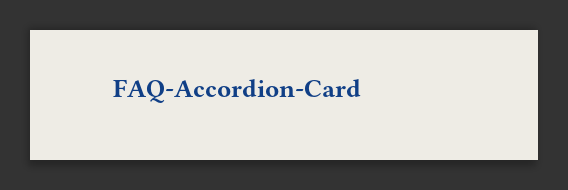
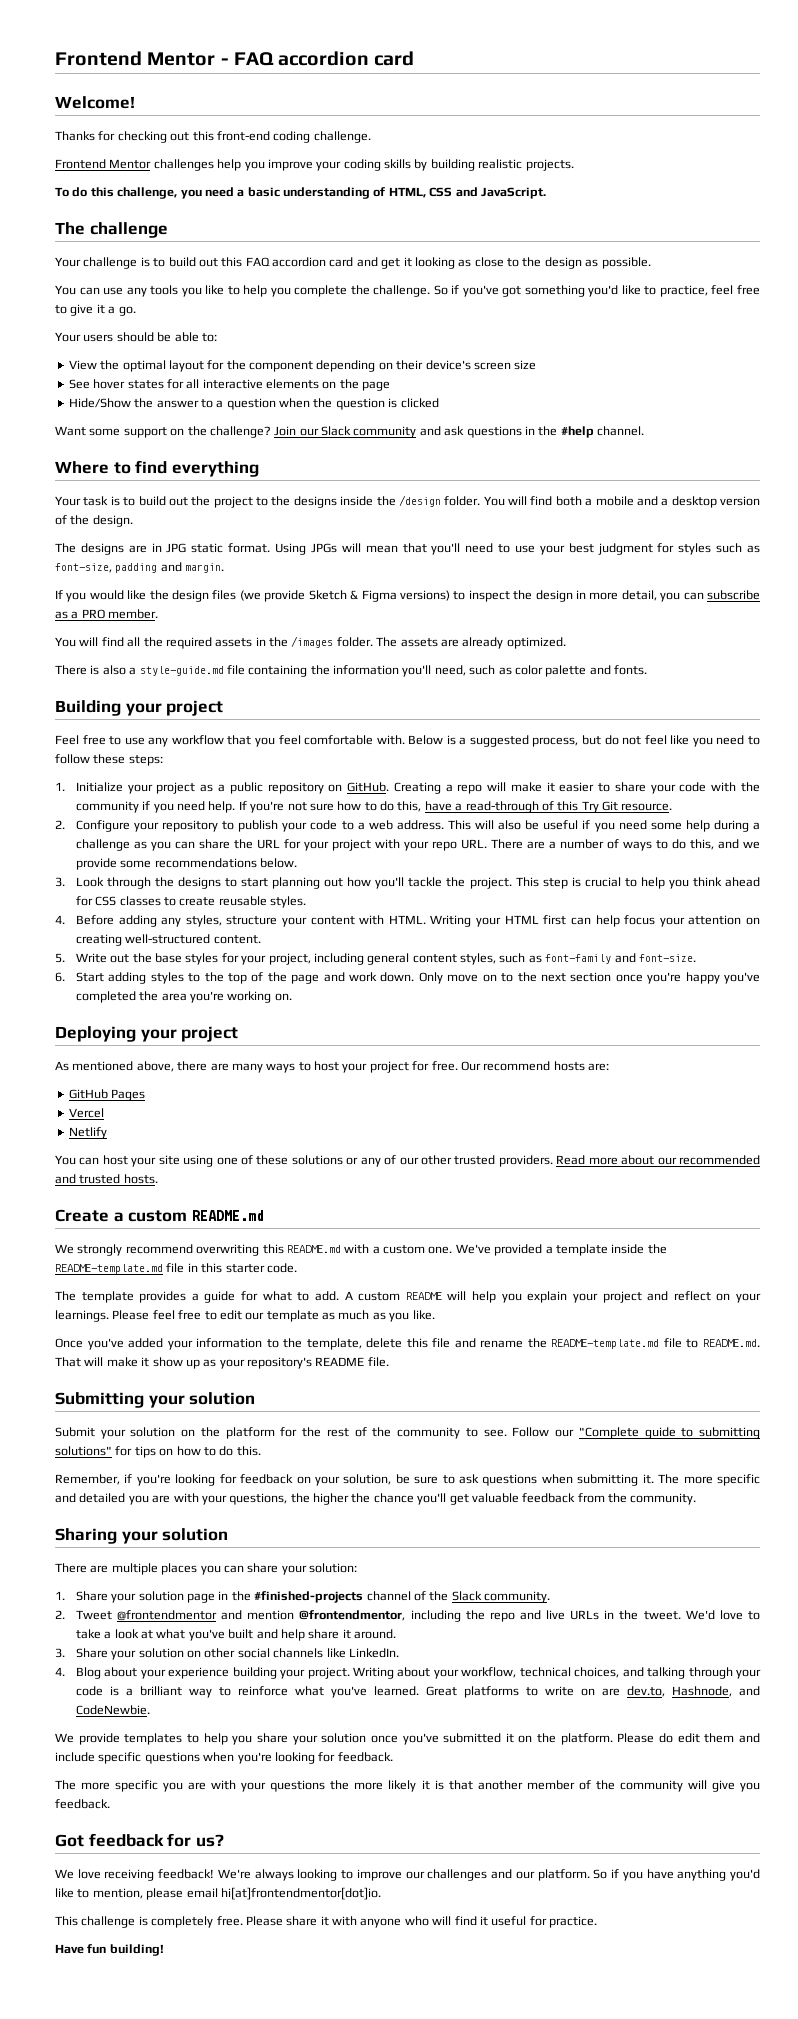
- FAQ-Accordion-Card
+ Frontend Mentor - FAQ accordion card
+ Welcome!
+ Thanks for checking out this front-end coding challenge.
+ Frontend Mentor challenges help you improve your coding skills by building realistic projects.
+ To do this challenge, you need a basic understanding of HTML, CSS and JavaScript.
+ The challenge
+ Your challenge is to build out this FAQ accordion card and get it looking as close to the design as possible.
+ You can use any tools you like to help you complete the challenge. So if you've got something you'd like to practice, feel free to give it a go.
+ Your users should be able to:
+ View the optimal layout for the component depending on their device's screen size
+ See hover states for all interactive elements on the page
+ Hide/Show the answer to a question when the question is clicked
+ Want some support on the challenge? Join our Slack community and ask questions in the #help channel.
+ Where to find everything
+ Your task is to build out the project to the designs inside the /design folder. You will find both a mobile and a desktop version of the design.
+ The designs are in JPG static format. Using JPGs will mean that you'll need to use your best judgment for styles such as font-size, padding and margin.
+ If you would like the design files (we provide Sketch & Figma versions) to inspect the design in more detail, you can subscribe as a PRO member.
+ You will find all the required assets in the /images folder. The assets are already optimized.
+ There is also a style-guide.md file containing the information you'll need, such as color palette and fonts.
+ Building your project
+ Feel free to use any workflow that you feel comfortable with. Below is a suggested process, but do not feel like you need to follow these steps:
+ 1. Initialize your project as a public repository on GitHub. Creating a repo will make it easier to share your code with the community if you need help. If you're not sure how to do this, have a read-through of this Try Git resource.
+ 2. Configure your repository to publish your code to a web address. This will also be useful if you need some help during a challenge as you can share the URL for your project with your repo URL. There are a number of ways to do this, and we provide some recommendations below.
+ 3. Look through the designs to start planning out how you'll tackle the project. This step is crucial to help you think ahead for CSS classes to create reusable styles.
+ 4. Before adding any styles, structure your content with HTML. Writing your HTML first can help focus your attention on creating well-structured content.
+ 5. Write out the base styles for your project, including general content styles, such as font-family and font-size.
+ 6. Start adding styles to the top of the page and work down. Only move on to the next section once you're happy you've completed the area you're working on.
+ Deploying your project
+ As mentioned above, there are many ways to host your project for free. Our recommend hosts are:
+ GitHub Pages
+ Vercel
+ Netlify
+ You can host your site using one of these solutions or any of our other trusted providers. Read more about our recommended and trusted hosts.
+ Create a custom README.md
+ We strongly recommend overwriting this README.md with a custom one. We've provided a template inside the README-template.md file in this starter code.
+ The template provides a guide for what to add. A custom README will help you explain your project and reflect on your learnings. Please feel free to edit our template as much as you like.
+ Once you've added your information to the template, delete this file and rename the README-template.md file to README.md. That will make it show up as your repository's README file.
+ Submitting your solution
+ Submit your solution on the platform for the rest of the community to see. Follow our "Complete guide to submitting solutions" for tips on how to do this.
+ Remember, if you're looking for feedback on your solution, be sure to ask questions when submitting it. The more specific and detailed you are with your questions, the higher the chance you'll get valuable feedback from the community.
+ Sharing your solution
+ There are multiple places you can share your solution:
+ 1. Share your solution page in the #finished-projects channel of the Slack community.
+ 2. Tweet @frontendmentor and mention @frontendmentor, including the repo and live URLs in the tweet. We'd love to take a look at what you've built and help share it around.
+ 3. Share your solution on other social channels like LinkedIn.
+ 4. Blog about your experience building your project. Writing about your workflow, technical choices, and talking through your code is a brilliant way to reinforce what you've learned. Great platforms to write on are dev.to, Hashnode, and CodeNewbie.
+ We provide templates to help you share your solution once you've submitted it on the platform. Please do edit them and include specific questions when you're looking for feedback.
+ The more specific you are with your questions the more likely it is that another member of the community will give you feedback.
+ Got feedback for us?
+ We love receiving feedback! We're always looking to improve our challenges and our platform. So if you have anything you'd like to mention, please email hi[at]frontendmentor[dot]io.
+ This challenge is completely free. Please share it with anyone who will find it useful for practice.
+ Have fun building!

